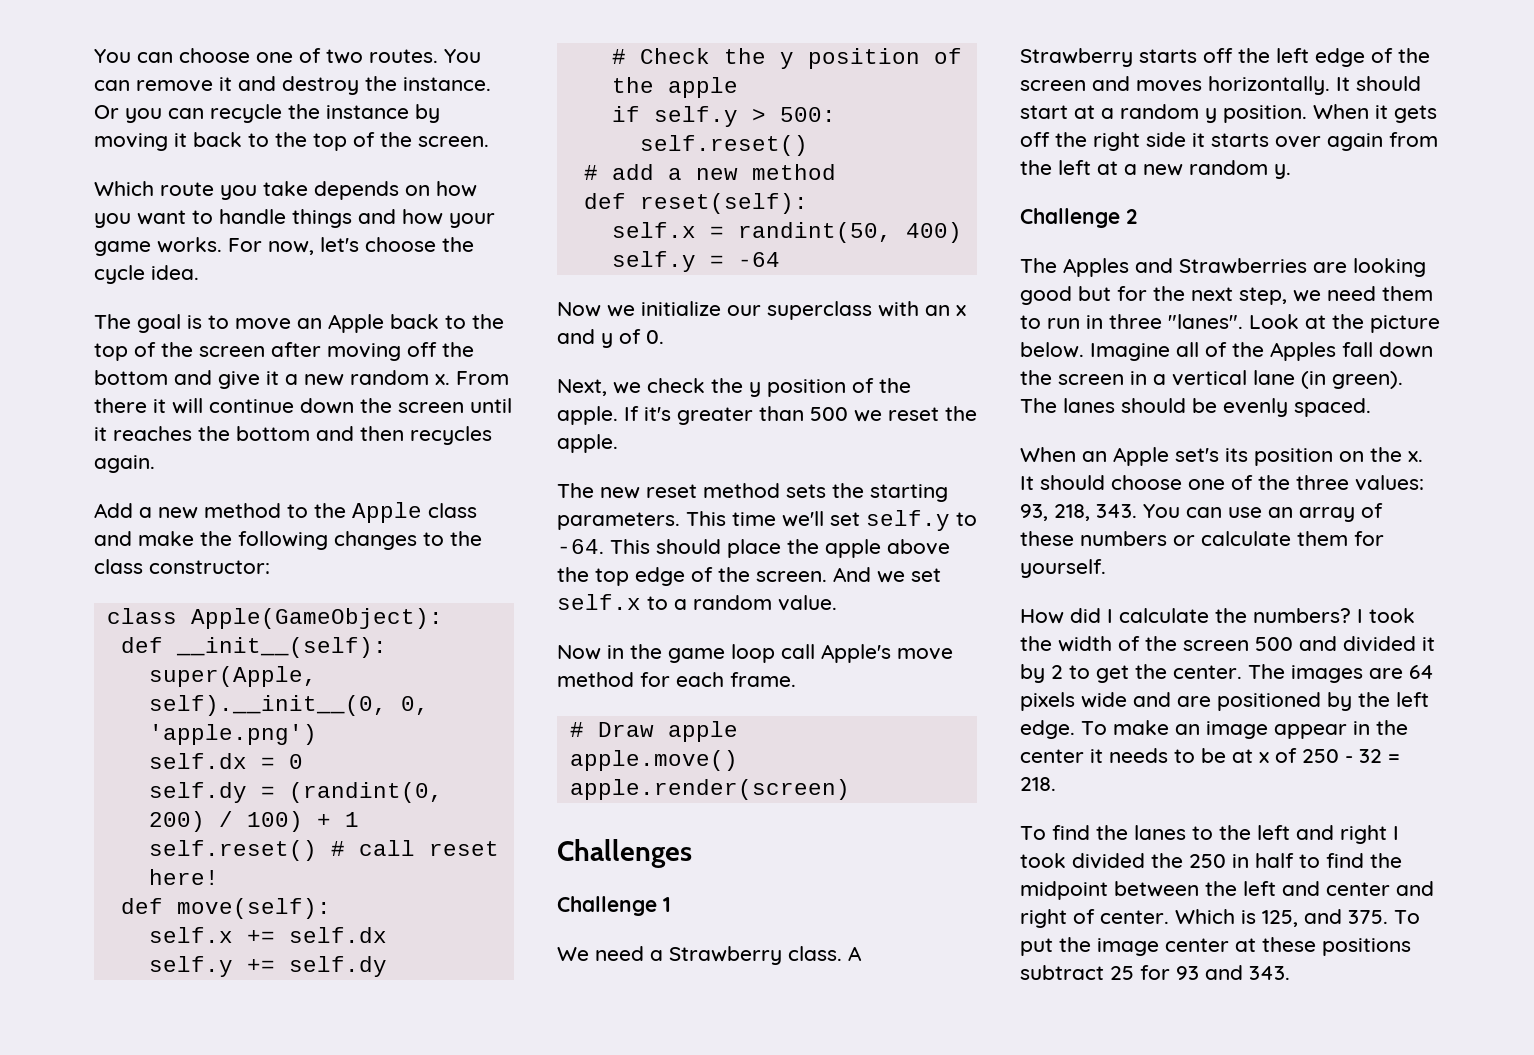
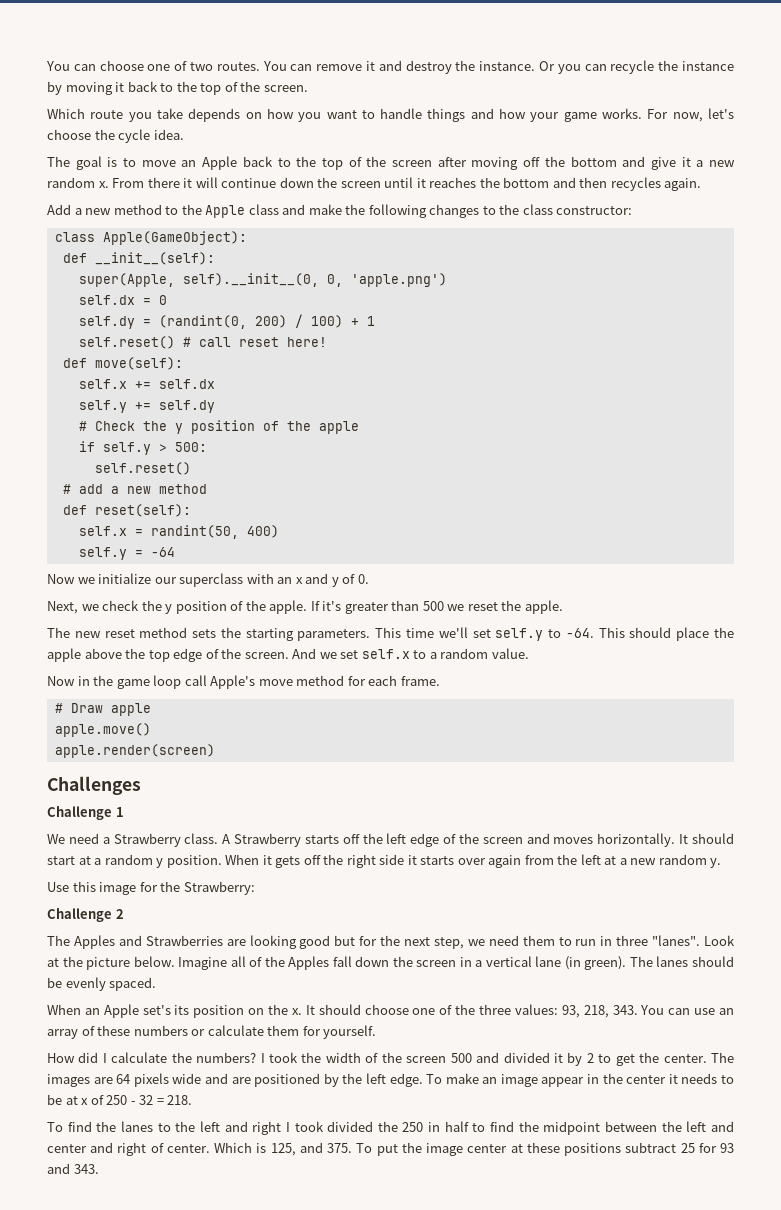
+ Use this image for the Strawberry:

